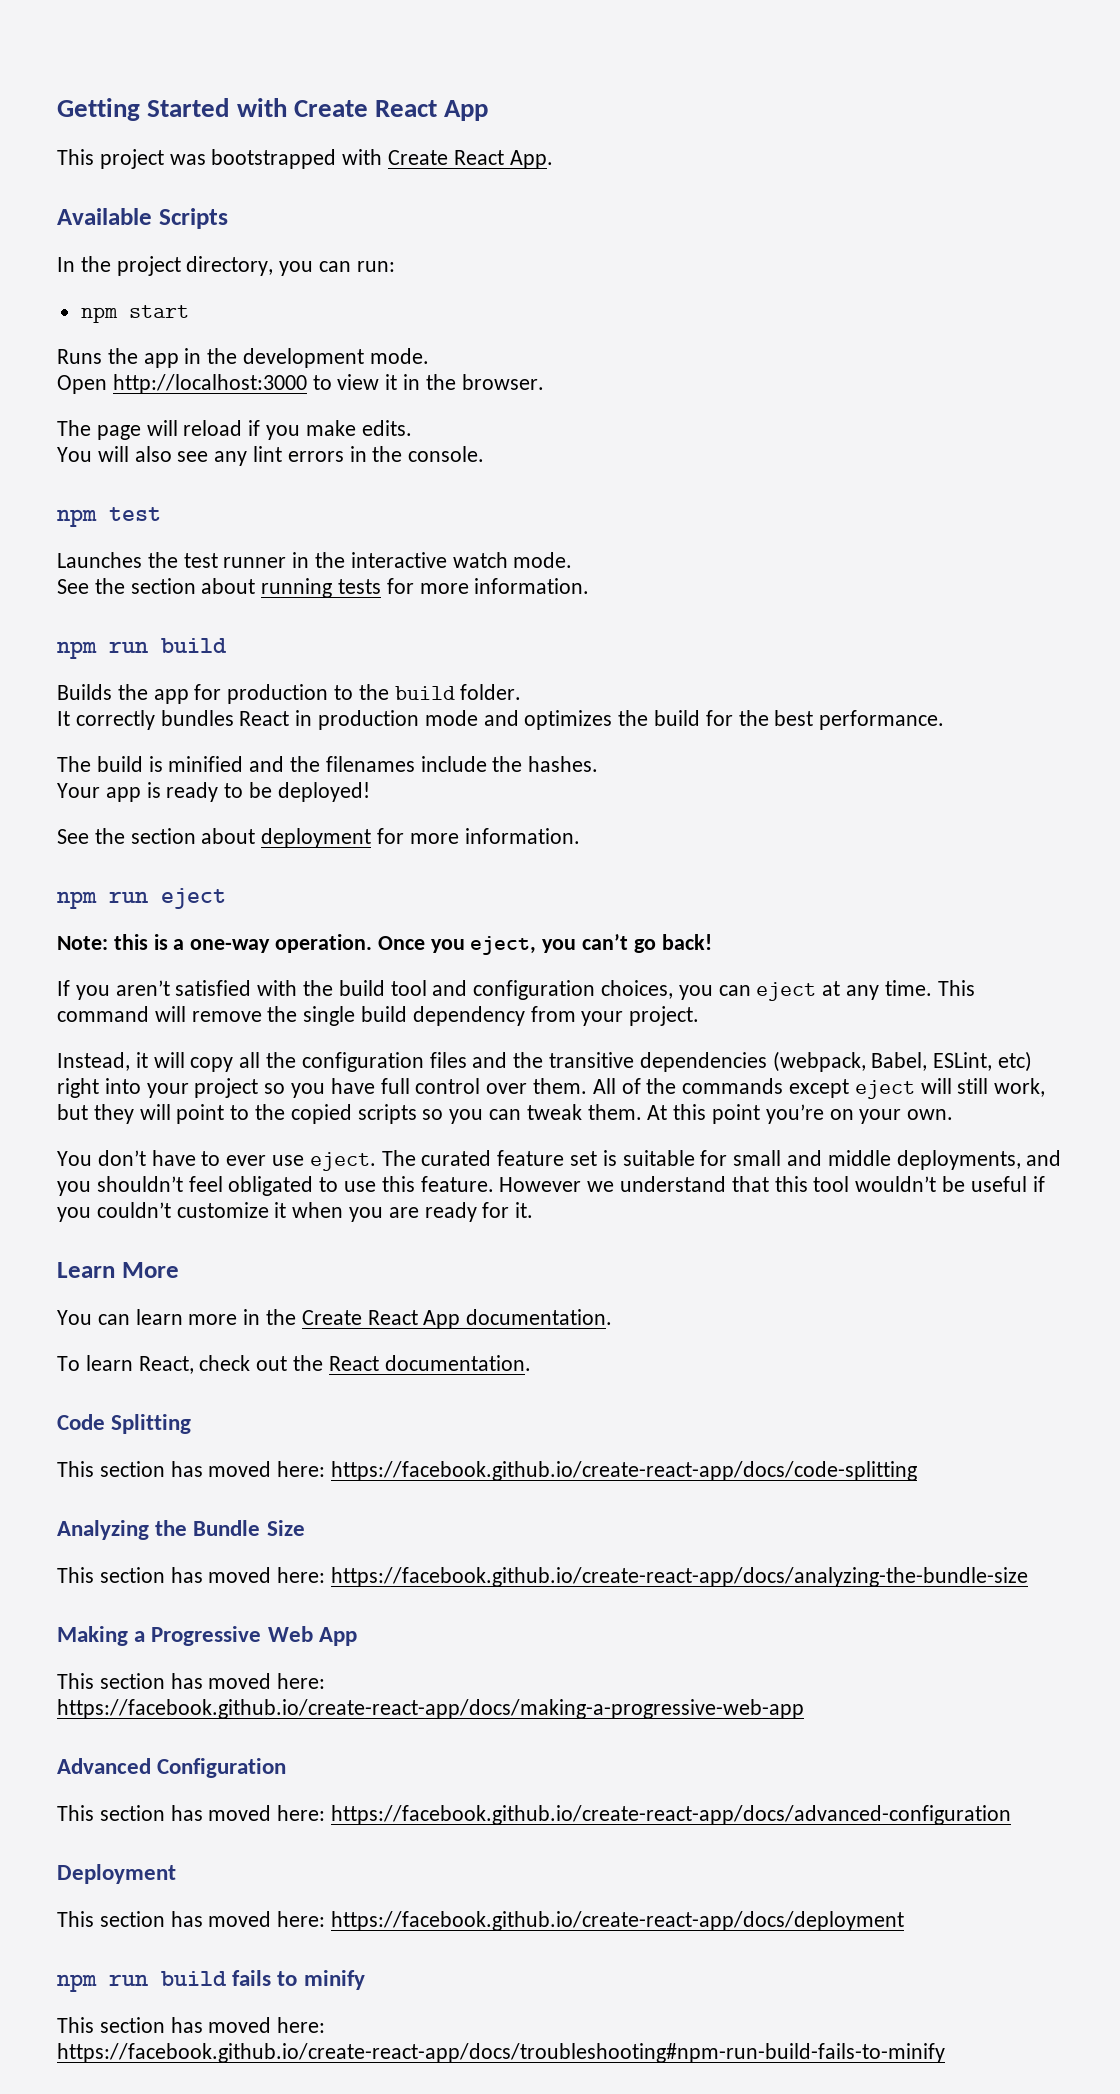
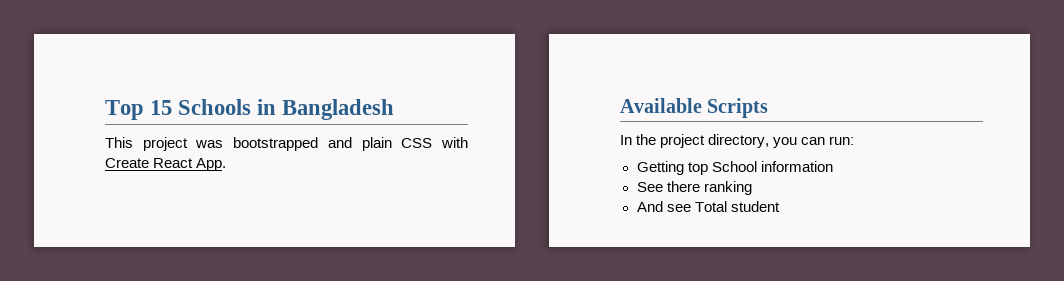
- Getting Started with Create React App
+ Top 15 Schools in Bangladesh
- This project was bootstrapped with Create React App.
+ This project was bootstrapped and plain CSS with Create React App.
- npm start
- Runs the app in the development mode.
- Open http://localhost:3000 to view it in the browser.
- The page will reload if you make edits.
- You will also see any lint errors in the console.
- npm test
- Launches the test runner in the interactive watch mode.
- See the section about running tests for more information.
- npm run build
- Builds the app for production to the build folder.
- It correctly bundles React in production mode and optimizes the build for the best performance.
- The build is minified and the filenames include the hashes.
- Your app is ready to be deployed!
- See the section about deployment for more information.
- npm run eject
- Note: this is a one-way operation. Once you eject, you can’t go back!
- If you aren’t satisfied with the build tool and configuration choices, you can eject at any time. This command will remove the single build dependency from your project.
- Instead, it will copy all the configuration files and the transitive dependencies (webpack, Babel, ESLint, etc) right into your project so you have full control over them. All of the commands except eject will still work, but they will point to the copied scripts so you can tweak them. At this point you’re on your own.
- You don’t have to ever use eject. The curated feature set is suitable for small and middle deployments, and you shouldn’t feel obligated to use this feature. However we understand that this tool wouldn’t be useful if you couldn’t customize it when you are ready for it.
- Learn More
- You can learn more in the Create React App documentation.
- To learn React, check out the React documentation.
- Code Splitting
- This section has moved here: https://facebook.github.io/create-react-app/docs/code-splitting
- Analyzing the Bundle Size
- This section has moved here: https://facebook.github.io/create-react-app/docs/analyzing-the-bundle-size
- Making a Progressive Web App
- This section has moved here: https://facebook.github.io/create-react-app/docs/making-a-progressive-web-app
- Advanced Configuration
- This section has moved here: https://facebook.github.io/create-react-app/docs/advanced-configuration
- Deployment
- This section has moved here: https://facebook.github.io/create-react-app/docs/deployment
- npm run build fails to minify
- This section has moved here: https://facebook.github.io/create-react-app/docs/troubleshooting#npm-run-build-fails-to-minify
+ Getting top School information
+ See there ranking
+ And see Total student

